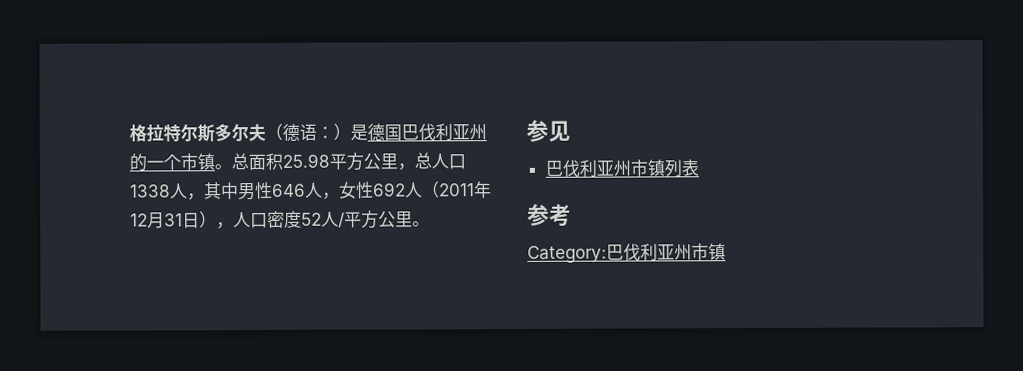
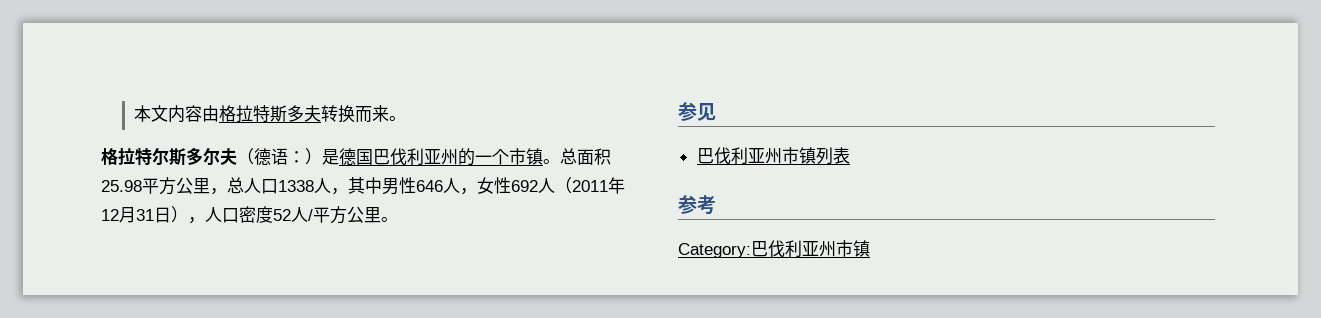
+ 本文内容由格拉特斯多夫转换而来。

